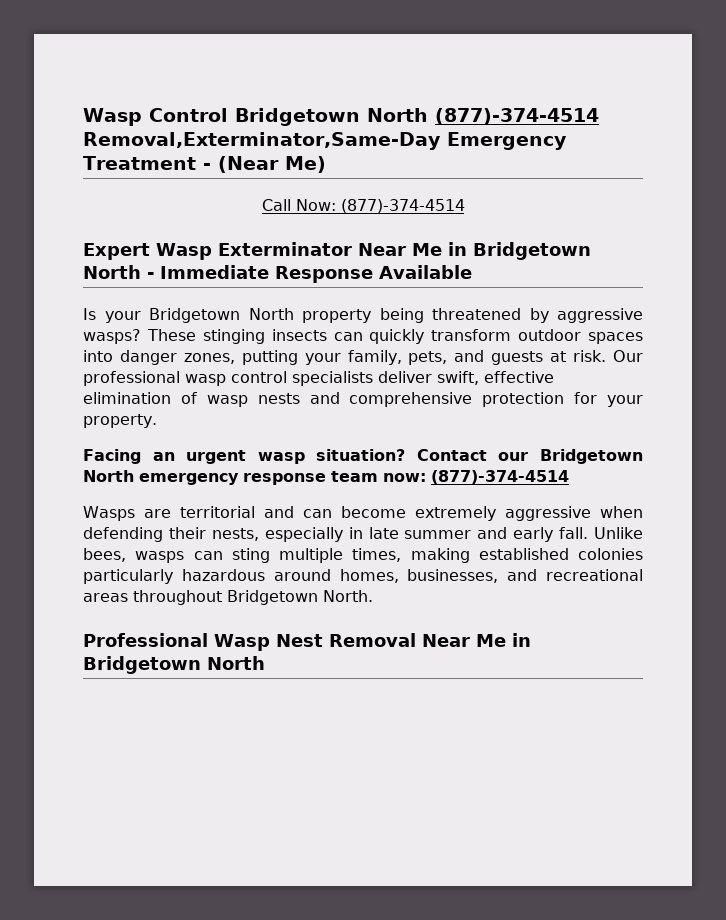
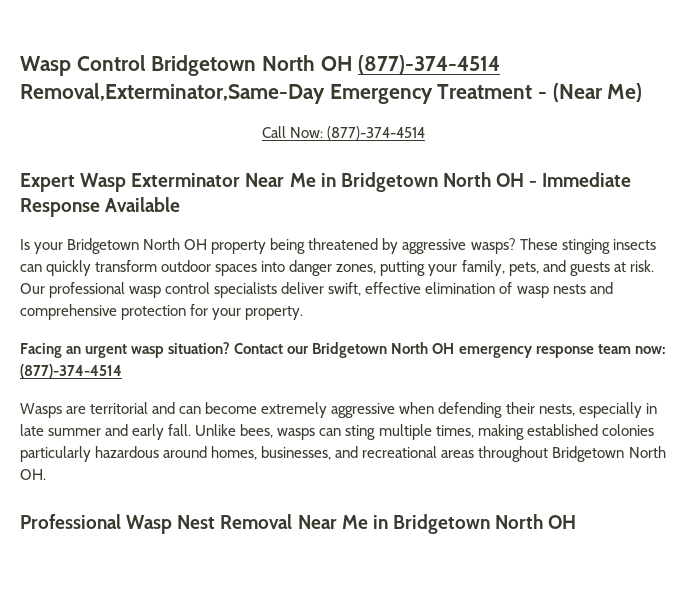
- Wasp Control Bridgetown North (877)-374-4514 Removal,Exterminator,Same-Day Emergency Treatment - (Near Me)
+ Wasp Control Bridgetown North OH (877)-374-4514 Removal,Exterminator,Same-Day Emergency Treatment - (Near Me)
- Expert Wasp Exterminator Near Me in Bridgetown North - Immediate Response Available
+ Expert Wasp Exterminator Near Me in Bridgetown North OH - Immediate Response Available
- Is your Bridgetown North property being threatened by aggressive wasps?
+ Is your Bridgetown North OH property being threatened by aggressive wasps?
- Contact our Bridgetown North emergency response team now: (877)-374-4514
+ Contact our Bridgetown North OH emergency response team now: (877)-374-4514
- Unlike bees, wasps can sting multiple times, making established colonies particularly hazardous around homes, businesses, and recreational areas throughout Bridgetown North.
+ Unlike bees, wasps can sting multiple times, making established colonies particularly hazardous around homes, businesses, and recreational areas throughout Bridgetown North OH.
- Professional Wasp Nest Removal Near Me in Bridgetown North
+ Professional Wasp Nest Removal Near Me in Bridgetown North OH

